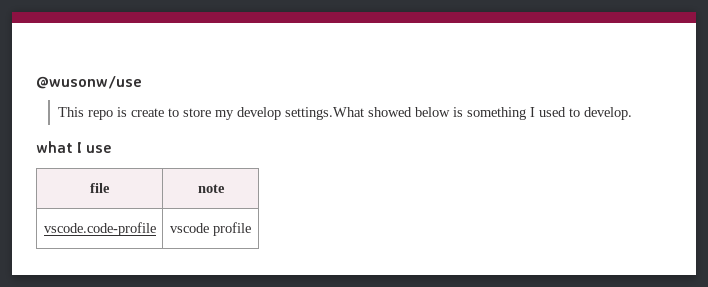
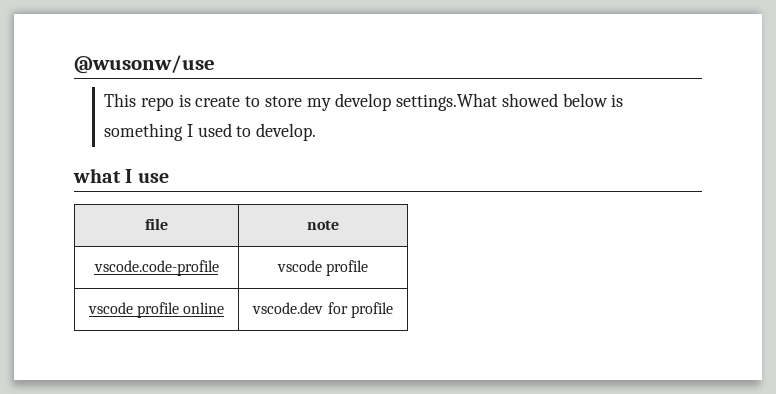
+ vscode profile online | vscode.dev for profile

